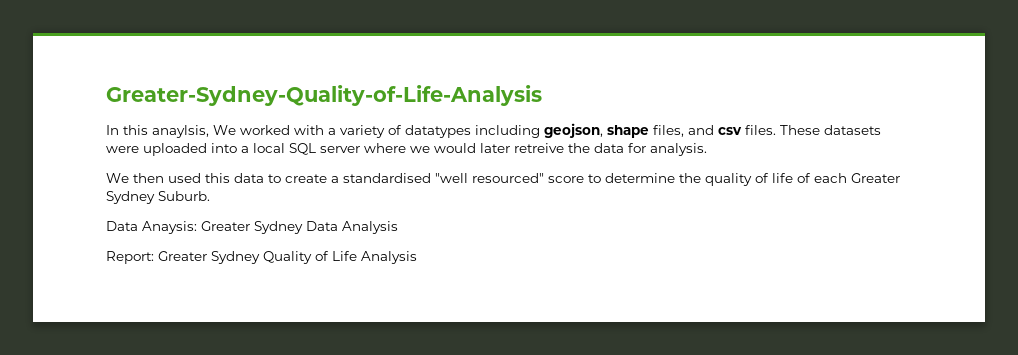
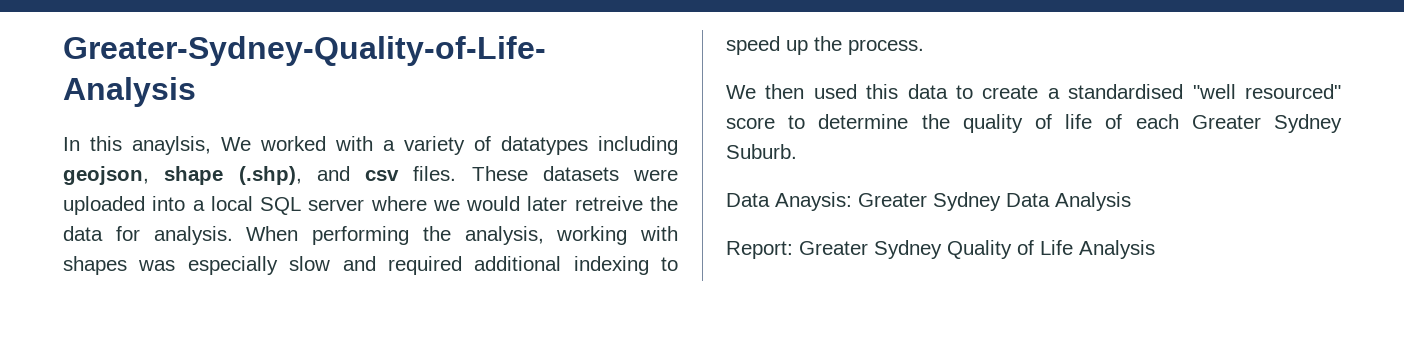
- In this anaylsis, We worked with a variety of datatypes including geojson, shape files, and csv files.
+ In this anaylsis, We worked with a variety of datatypes including geojson, shape (.shp), and csv files.
+ When performing the analysis, working with shapes was especially slow and required additional indexing to speed up the process.

